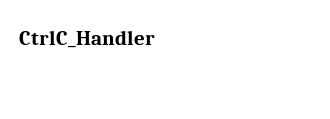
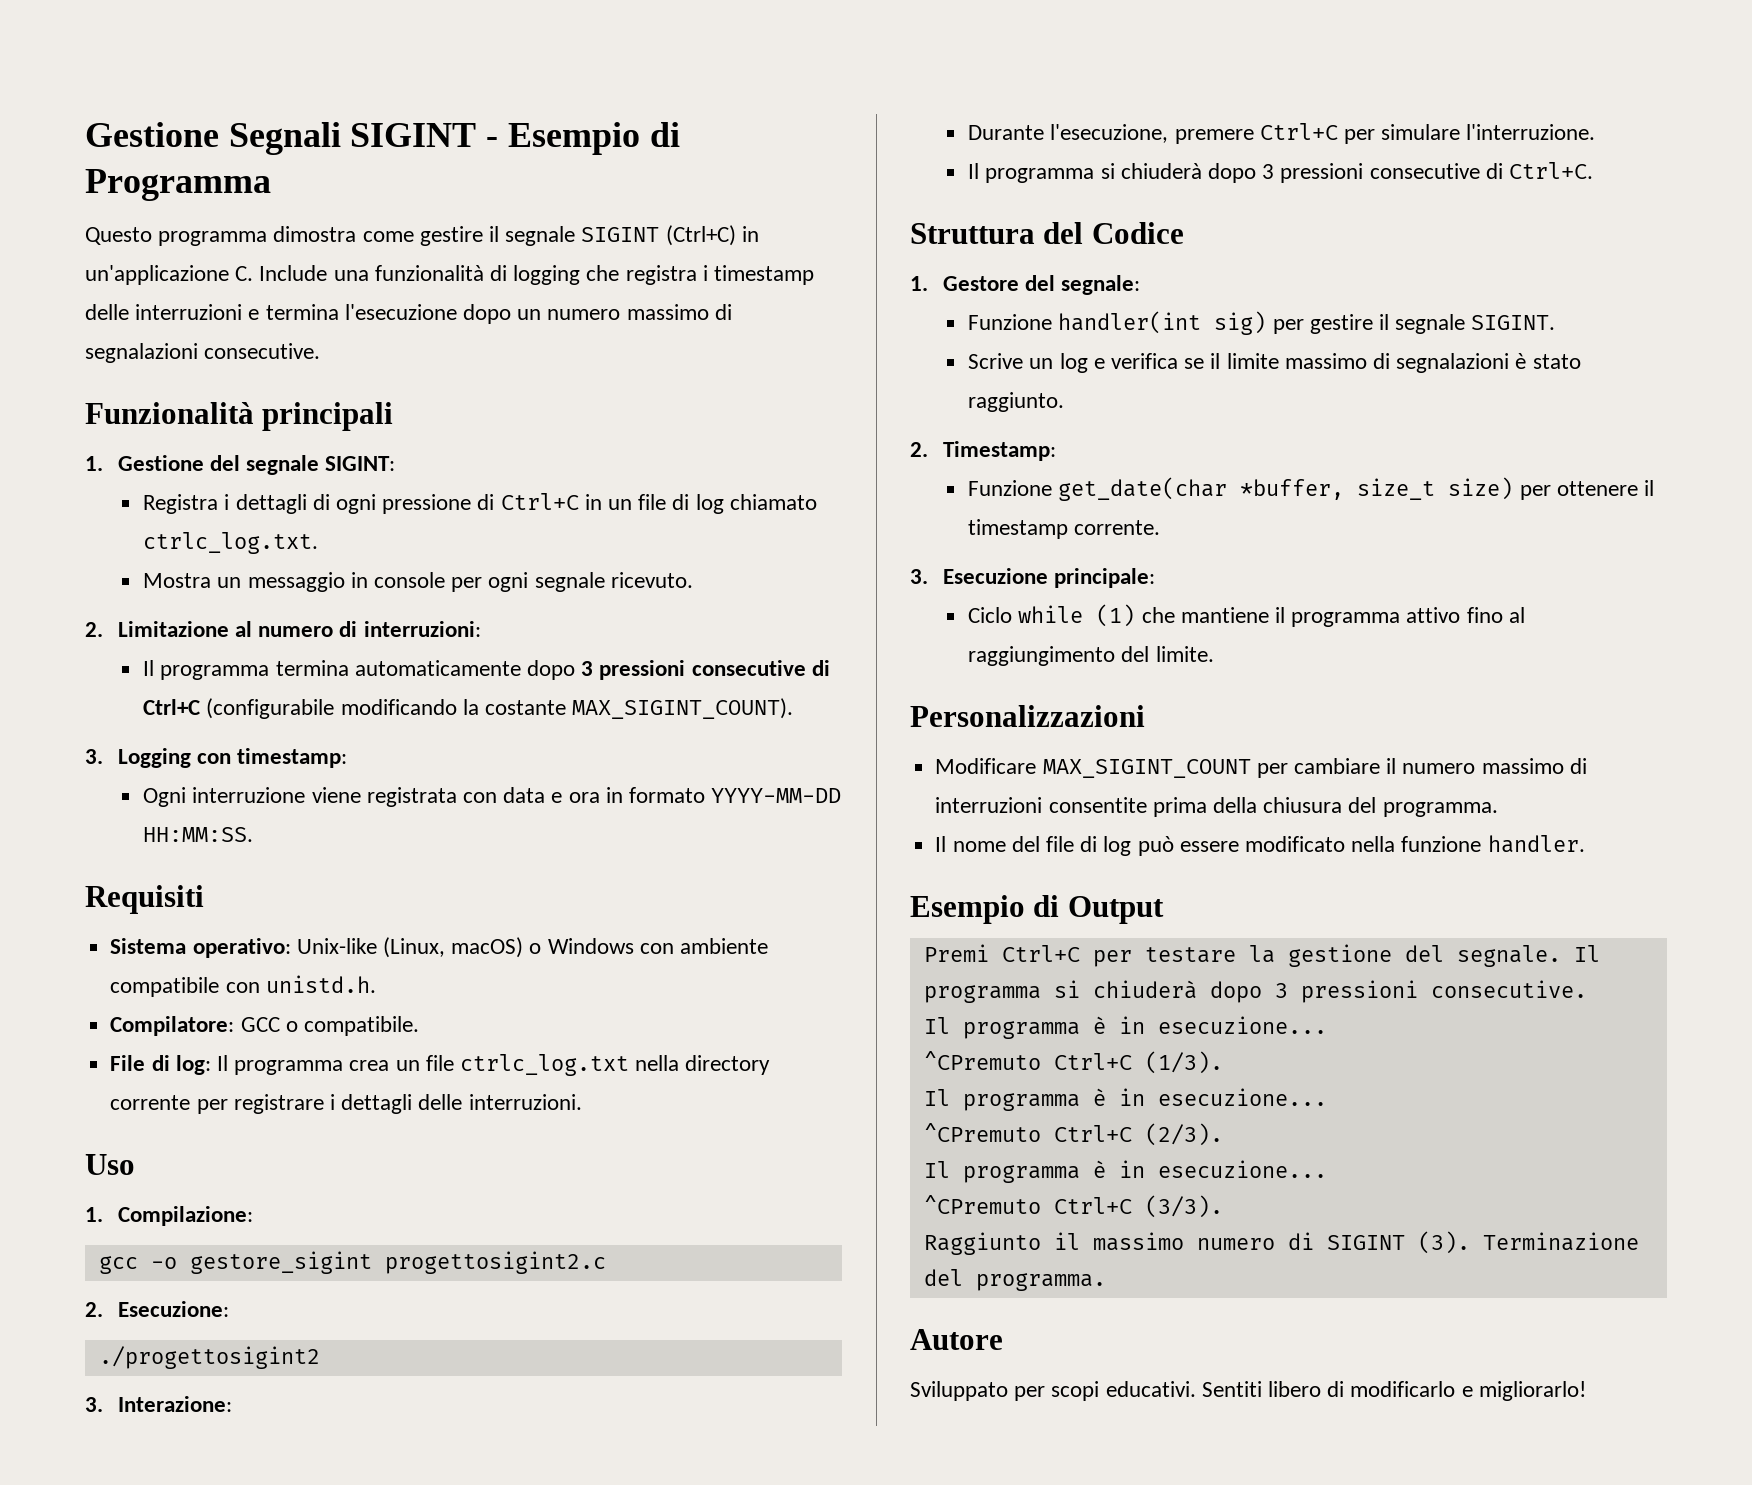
- CtrlC_Handler
+ Gestione Segnali SIGINT - Esempio di Programma
+ Questo programma dimostra come gestire il segnale SIGINT (Ctrl+C) in un'applicazione C. Include una funzionalità di logging che registra i timestamp delle interruzioni e termina l'esecuzione dopo un numero massimo di segnalazioni consecutive.
+ Funzionalità principali
+ 1. Gestione del segnale SIGINT:
+ Registra i dettagli di ogni pressione di Ctrl+C in un file di log chiamato ctrlc_log.txt.
+ Mostra un messaggio in console per ogni segnale ricevuto.
+ 2. Limitazione al numero di interruzioni:
+ Il programma termina automaticamente dopo 3 pressioni consecutive di Ctrl+C (configurabile modificando la costante MAX_SIGINT_COUNT).
+ 3. Logging con timestamp:
+ Ogni interruzione viene registrata con data e ora in formato YYYY-MM-DD HH:MM:SS.
+ Requisiti
+ Sistema operativo: Unix-like (Linux, macOS) o Windows con ambiente compatibile con unistd.h.
+ Compilatore: GCC o compatibile.
+ File di log: Il programma crea un file ctrlc_log.txt nella directory corrente per registrare i dettagli delle interruzioni.
+ Uso
+ 1. Compilazione:
+ gcc -o gestore_sigint progettosigint2.c
+ 2. Esecuzione:
+ ./progettosigint2
+ 3. Interazione:
+ Durante l'esecuzione, premere Ctrl+C per simulare l'interruzione.
+ Il programma si chiuderà dopo 3 pressioni consecutive di Ctrl+C.
+ Struttura del Codice
+ 1. Gestore del segnale:
+ Funzione handler(int sig) per gestire il segnale SIGINT.
+ Scrive un log e verifica se il limite massimo di segnalazioni è stato raggiunto.
+ 2. Timestamp:
+ Funzione get_date(char *buffer, size_t size) per ottenere il timestamp corrente.
+ 3. Esecuzione principale:
+ Ciclo while (1) che mantiene il programma attivo fino al raggiungimento del limite.
+ Personalizzazioni
+ Modificare MAX_SIGINT_COUNT per cambiare il numero massimo di interruzioni consentite prima della chiusura del programma.
+ Il nome del file di log può essere modificato nella funzione handler.
+ Esempio di Output
+ Premi Ctrl+C per testare la gestione del segnale. Il programma si chiuderà dopo 3 pressioni consecutive.
+ Il programma è in esecuzione...
+ ^CPremuto Ctrl+C (1/3).
+ Il programma è in esecuzione...
+ ^CPremuto Ctrl+C (2/3).
+ Il programma è in esecuzione...
+ ^CPremuto Ctrl+C (3/3).
+ Raggiunto il massimo numero di SIGINT (3). Terminazione del programma.
+ Autore
+ Sviluppato per scopi educativi. Sentiti libero di modificarlo e migliorarlo!

